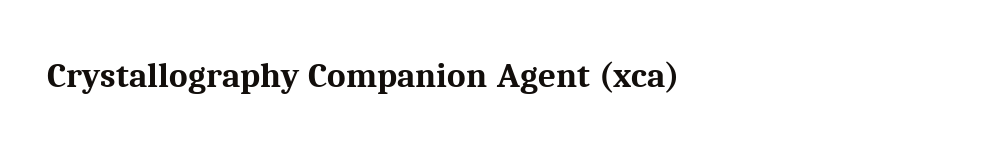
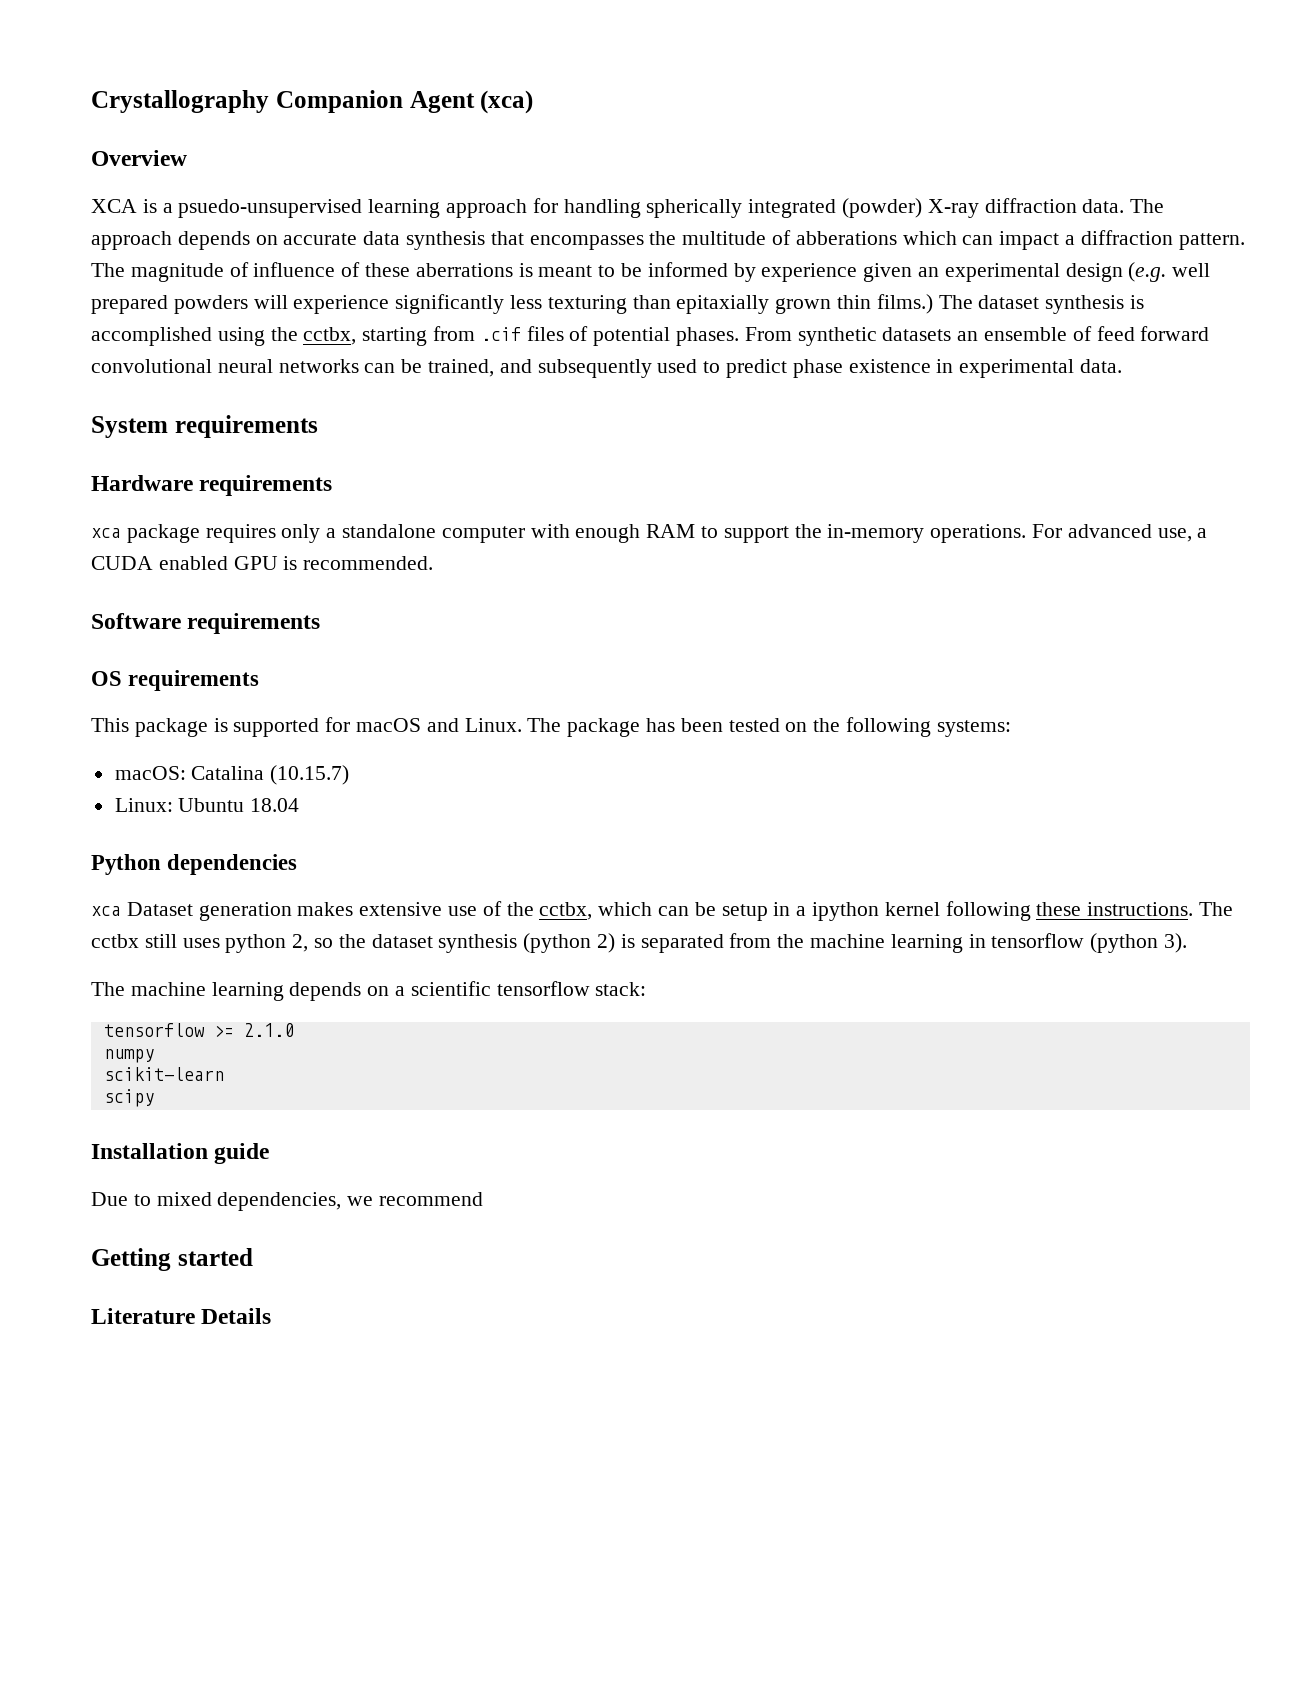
+ Overview
+ XCA is a psuedo-unsupervised learning approach for handling spherically integrated (powder) X-ray diffraction data. The approach depends on accurate data synthesis that encompasses the multitude of abberations which can impact a diffraction pattern. The magnitude of influence of these aberrations is meant to be informed by experience given an experimental design (e.g. well prepared powders will experience significantly less texturing than epitaxially grown thin films.) The dataset synthesis is accomplished using the cctbx, starting from .cif files of potential phases. From synthetic datasets an ensemble of feed forward convolutional neural networks can be trained, and subsequently used to predict phase existence in experimental data.
+ System requirements
+ Hardware requirements
+ xca package requires only a standalone computer with enough RAM to support the in-memory operations. For advanced use, a CUDA enabled GPU is recommended.
+ Software requirements
+ OS requirements
+ This package is supported for macOS and Linux. The package has been tested on the following systems:
+ macOS: Catalina (10.15.7)
+ Linux: Ubuntu 18.04
+ Python dependencies
+ xca Dataset generation makes extensive use of the cctbx, which can be setup in a ipython kernel following these instructions. The cctbx still uses python 2, so the dataset synthesis (python 2) is separated from the machine learning in tensorflow (python 3).
+ The machine learning depends on a scientific tensorflow stack:
+ tensorflow >= 2.1.0
+ numpy
+ scikit-learn
+ scipy
+ Installation guide
+ Due to mixed dependencies, we recommend
+ Getting started
+ Literature Details

